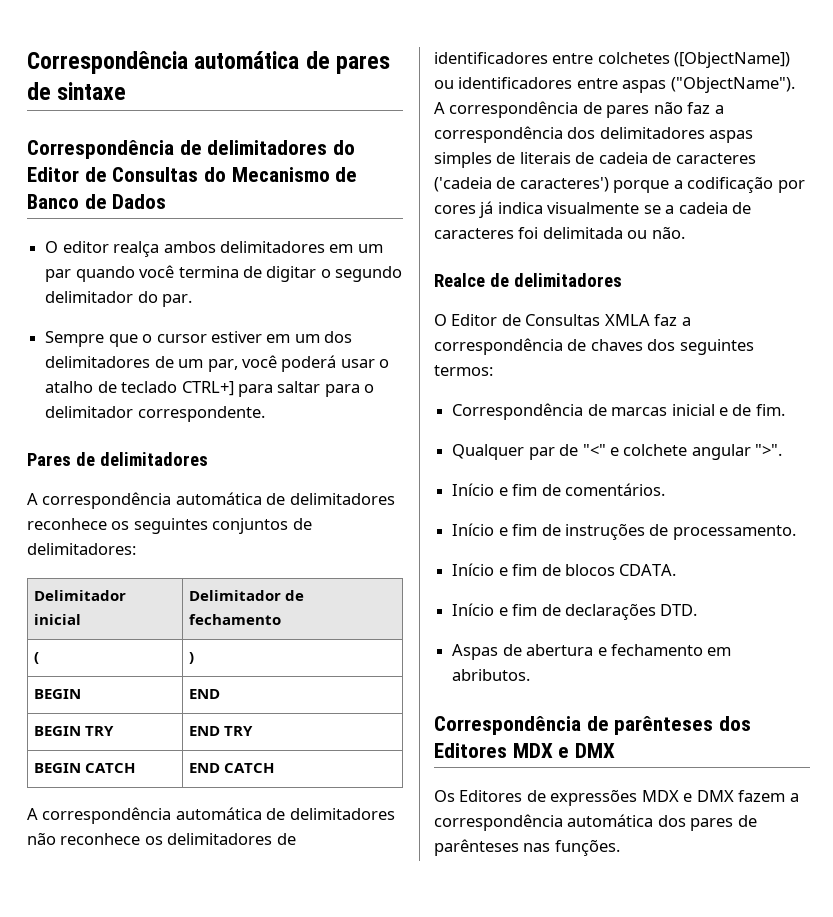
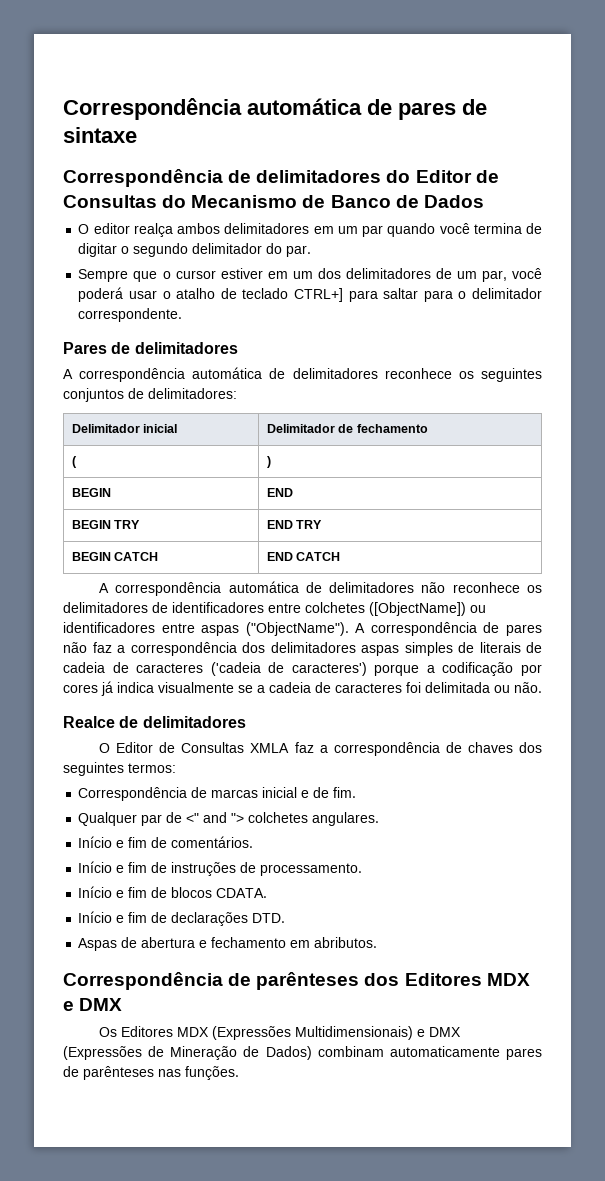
- Qualquer par de "<" e colchete angular ">".
+ Qualquer par de <" and "> colchetes angulares.
- Os Editores de expressões MDX e DMX fazem a correspondência automática dos pares de parênteses nas funções.
+ Os Editores MDX (Expressões Multidimensionais) e DMX (Expressões de Mineração de Dados) combinam automaticamente pares de parênteses nas funções.

